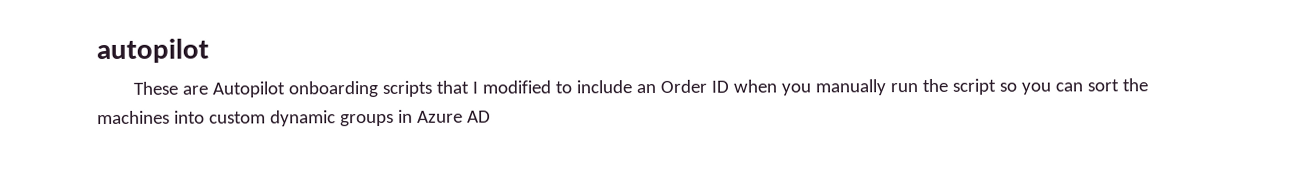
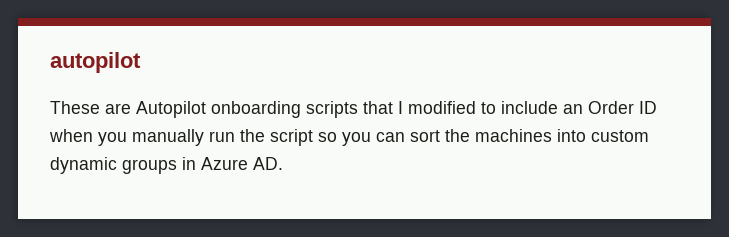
- These are Autopilot onboarding scripts that I modified to include an Order ID when you manually run the script so you can sort the machines into custom dynamic groups in Azure AD
+ These are Autopilot onboarding scripts that I modified to include an Order ID when you manually run the script so you can sort the machines into custom dynamic groups in Azure AD.

